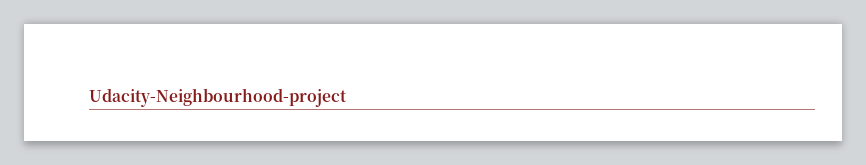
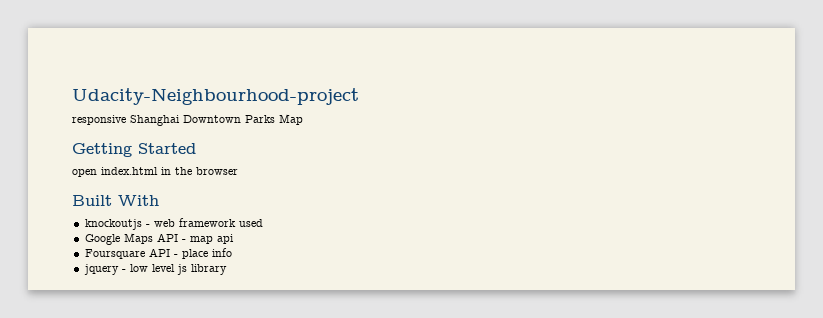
+ responsive Shanghai Downtown Parks Map
+ Getting Started
+ open index.html in the browser
+ Built With
+ knockoutjs - web framework used
+ Google Maps API - map api
+ Foursquare API - place info
+ jquery - low level js library

